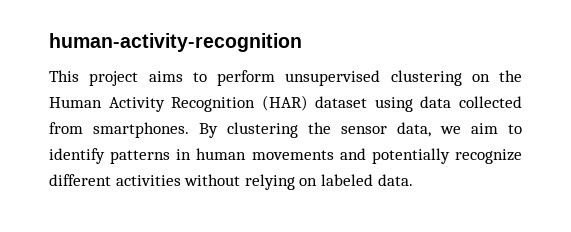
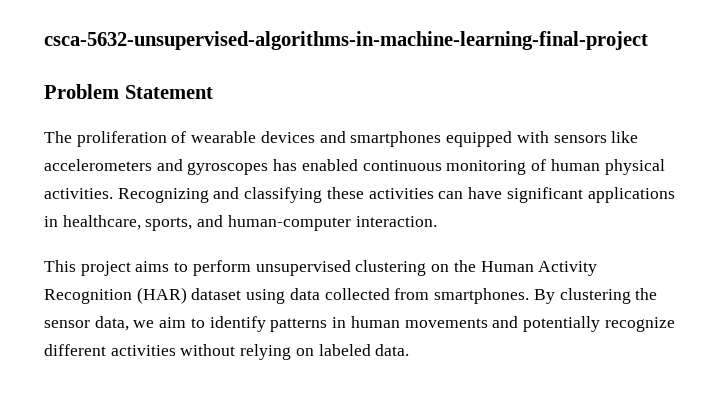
- human-activity-recognition
+ csca-5632-unsupervised-algorithms-in-machine-learning-final-project
+ Problem Statement
+ The proliferation of wearable devices and smartphones equipped with sensors like accelerometers and gyroscopes has enabled continuous monitoring of human physical activities. Recognizing and classifying these activities can have significant applications in healthcare, sports, and human-computer interaction.

